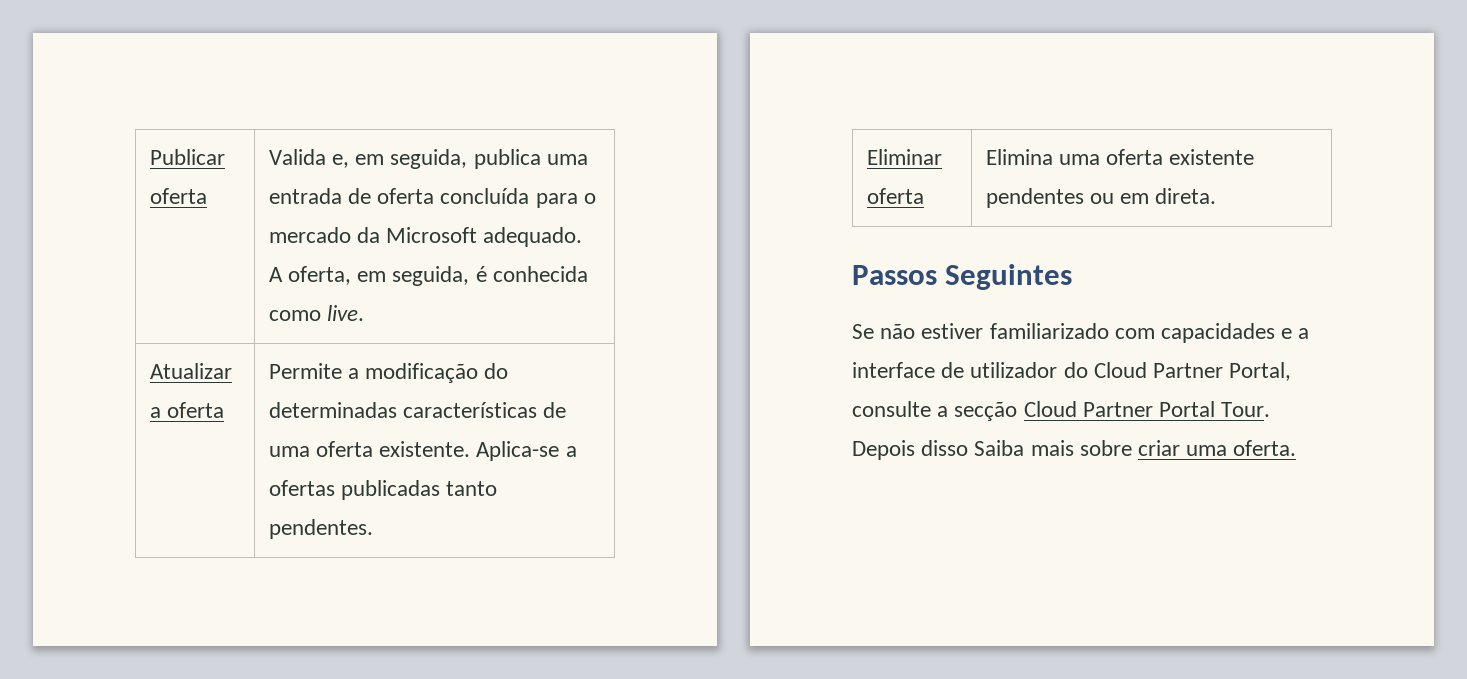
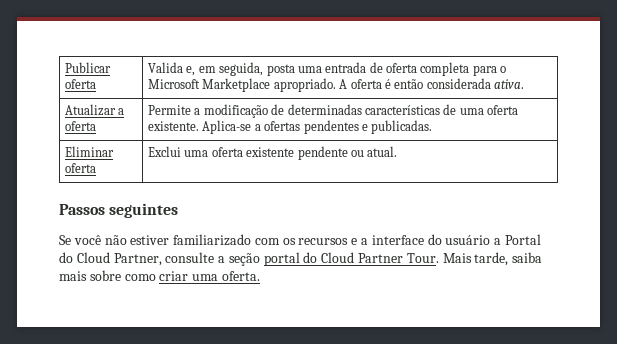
- Publicar oferta | Valida e, em seguida, publica uma entrada de oferta concluída para o mercado da Microsoft adequado. A oferta, em seguida, é conhecida como live.
+ Publicar oferta | Valida e, em seguida, posta uma entrada de oferta completa para o Microsoft Marketplace apropriado. A oferta é então considerada ativa.
- Atualizar a oferta | Permite a modificação do determinadas características de uma oferta existente. Aplica-se a ofertas publicadas tanto pendentes.
+ Atualizar a oferta | Permite a modificação de determinadas características de uma oferta existente. Aplica-se a ofertas pendentes e publicadas.
- Eliminar oferta | Elimina uma oferta existente pendentes ou em direta.
+ Eliminar oferta | Exclui uma oferta existente pendente ou atual.
- Passos Seguintes
+ Passos seguintes
- Se não estiver familiarizado com capacidades e a interface de utilizador do Cloud Partner Portal, consulte a secção Cloud Partner Portal Tour. Depois disso Saiba mais sobre criar uma oferta.
+ Se você não estiver familiarizado com os recursos e a interface do usuário a Portal do Cloud Partner, consulte a seção portal do Cloud Partner Tour. Mais tarde, saiba mais sobre como criar uma oferta.

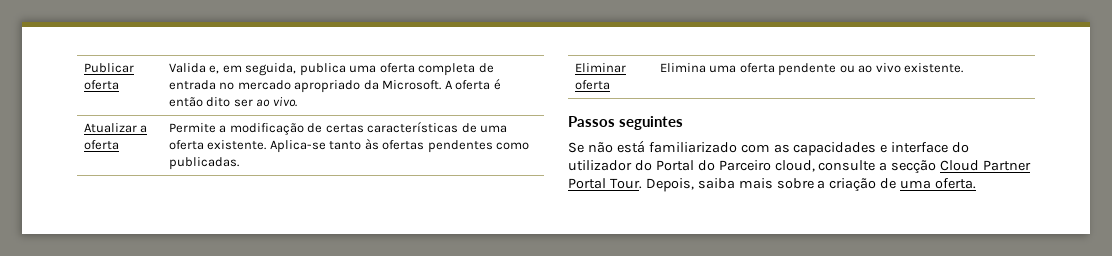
- Publicar oferta | Valida e, em seguida, posta uma entrada de oferta completa para o Microsoft Marketplace apropriado. A oferta é então considerada ativa.
+ Publicar oferta | Valida e, em seguida, publica uma oferta completa de entrada no mercado apropriado da Microsoft. A oferta é então dito ser ao vivo.
- Atualizar a oferta | Permite a modificação de determinadas características de uma oferta existente. Aplica-se a ofertas pendentes e publicadas.
+ Atualizar a oferta | Permite a modificação de certas características de uma oferta existente. Aplica-se tanto às ofertas pendentes como publicadas.
- Eliminar oferta | Exclui uma oferta existente pendente ou atual.
+ Eliminar oferta | Elimina uma oferta pendente ou ao vivo existente.
- Se você não estiver familiarizado com os recursos e a interface do usuário a Portal do Cloud Partner, consulte a seção portal do Cloud Partner Tour. Mais tarde, saiba mais sobre como criar uma oferta.
+ Se não está familiarizado com as capacidades e interface do utilizador do Portal do Parceiro cloud, consulte a secção Cloud Partner Portal Tour. Depois, saiba mais sobre a criação de uma oferta.

